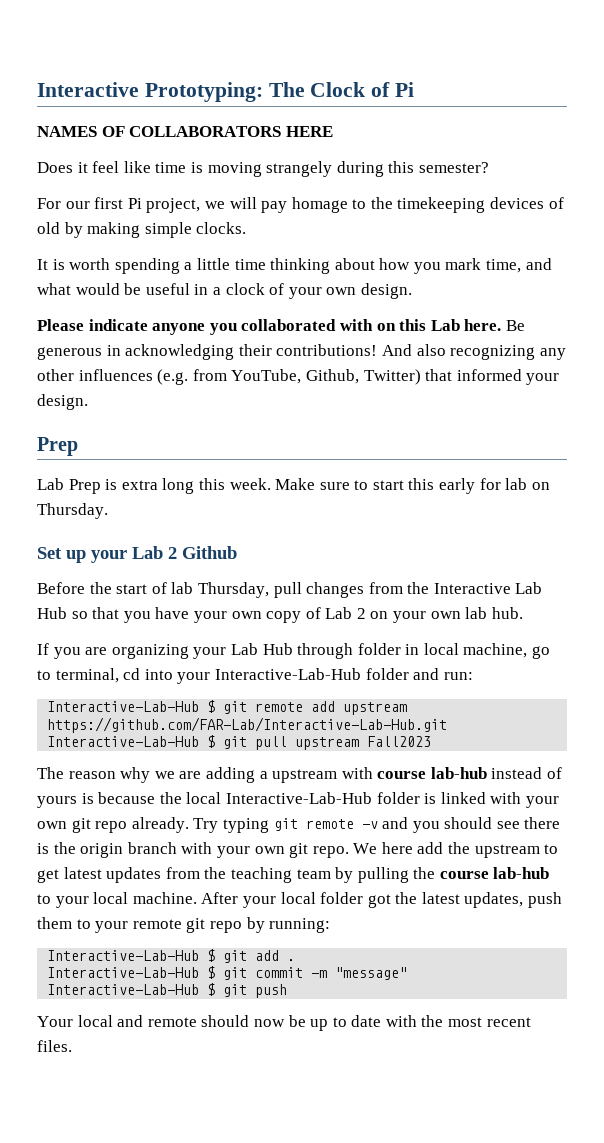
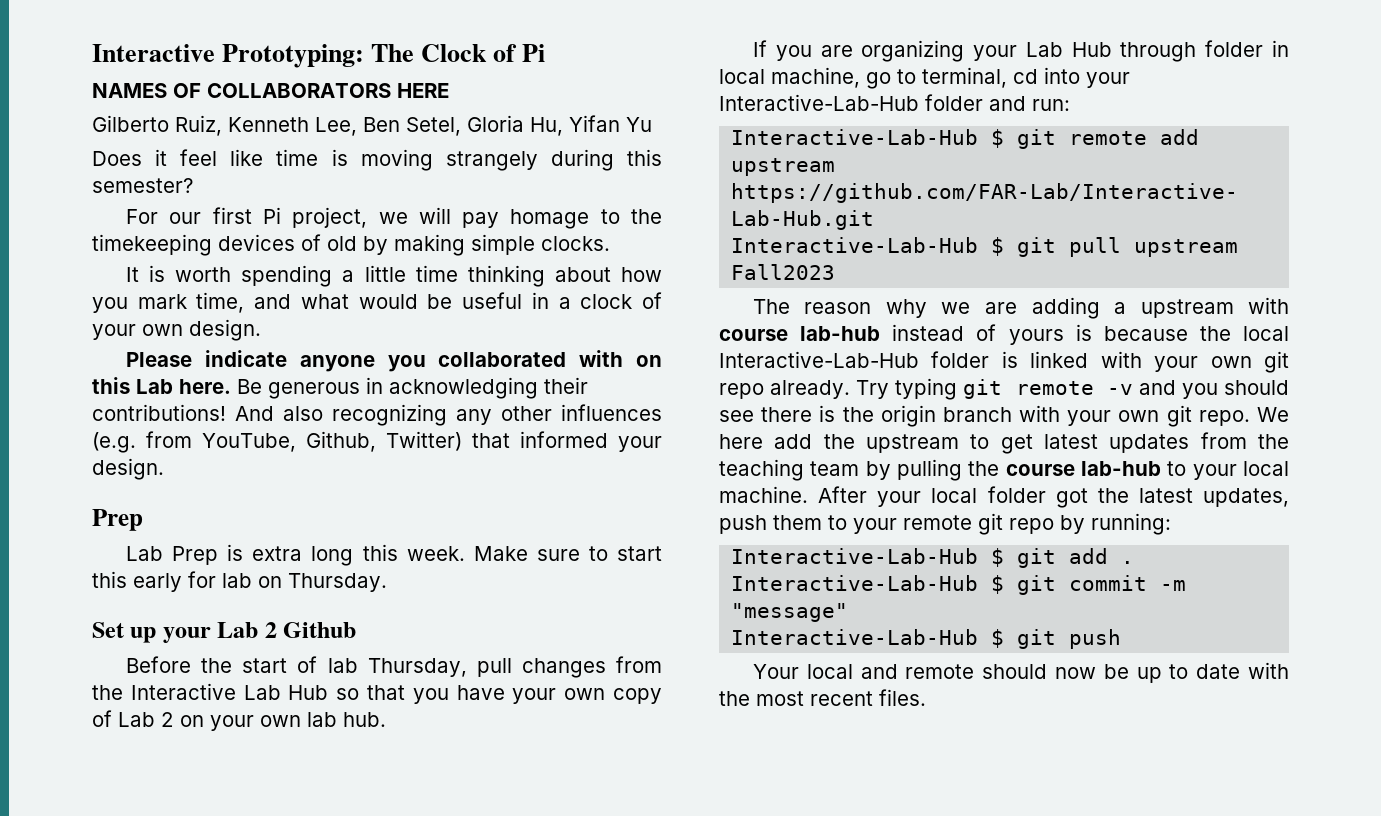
+ Gilberto Ruiz, Kenneth Lee, Ben Setel, Gloria Hu, Yifan Yu

